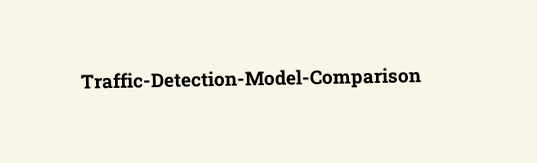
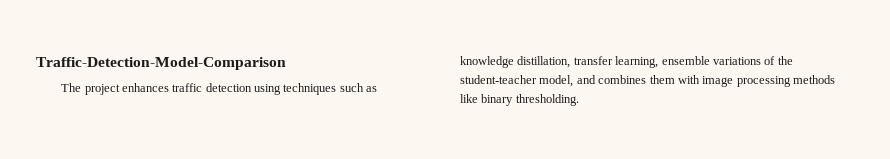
+ The project enhances traffic detection using techniques such as knowledge distillation, transfer learning, ensemble variations of the student-teacher model, and combines them with image processing methods like binary thresholding.

